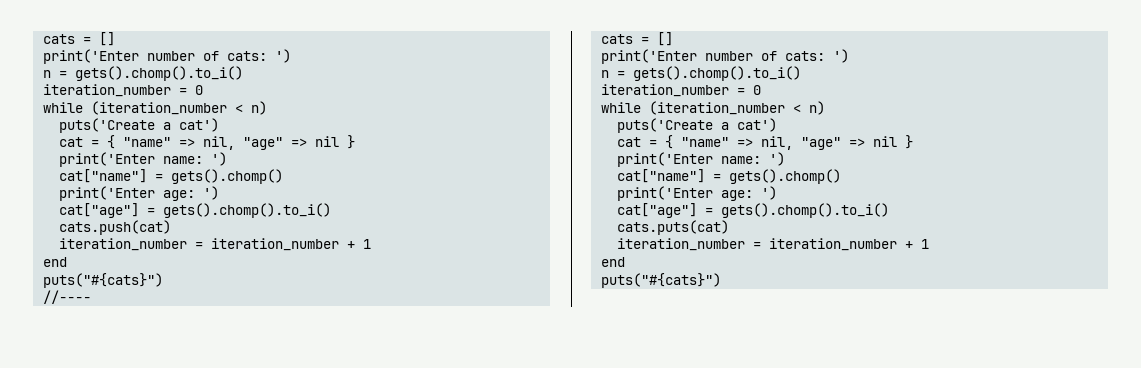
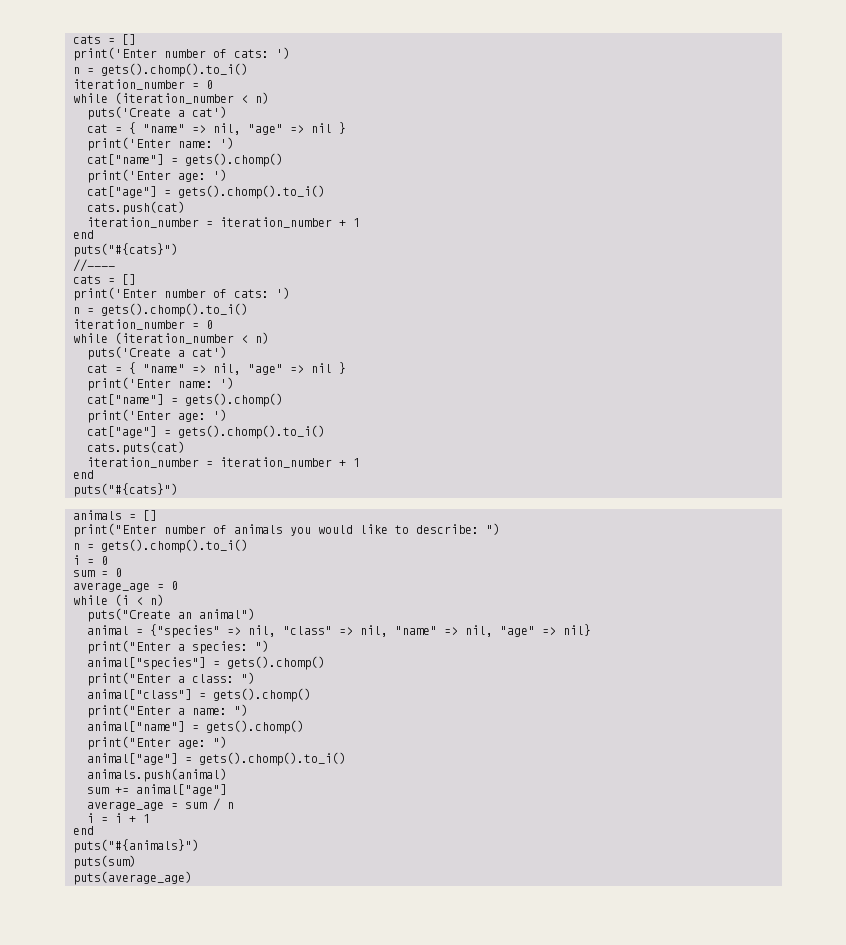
+ animals = []
+ print("Enter number of animals you would like to describe: ")
+ n = gets().chomp().to_i()
+ i = 0
+ sum = 0
+ average_age = 0
+ while (i < n)
+ puts("Create an animal")
+ animal = {"species" => nil, "class" => nil, "name" => nil, "age" => nil}
+ print("Enter a species: ")
+ animal["species"] = gets().chomp()
+ print("Enter a class: ")
+ animal["class"] = gets().chomp()
+ print("Enter a name: ")
+ animal["name"] = gets().chomp()
+ print("Enter age: ")
+ animal["age"] = gets().chomp().to_i()
+ animals.push(animal)
+ sum += animal["age"]
+ average_age = sum / n
+ i = i + 1
+ end
+ puts("#{animals}")
+ puts(sum)
+ puts(average_age)

